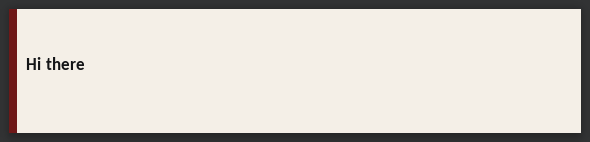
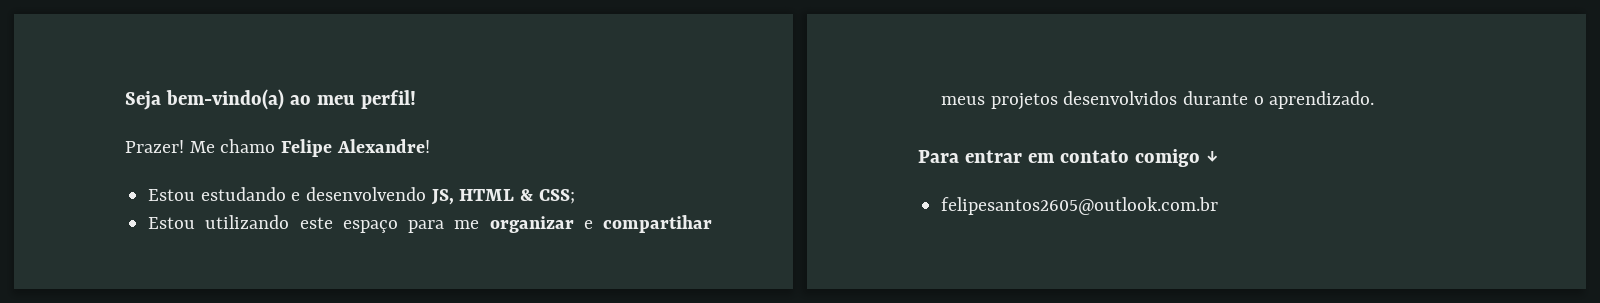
- Hi there
+ Seja bem-vindo(a) ao meu perfil!
+ Prazer! Me chamo Felipe Alexandre!
+ Estou estudando e desenvolvendo JS, HTML & CSS;
+ Estou utilizando este espaço para me organizar e compartihar meus projetos desenvolvidos durante o aprendizado.
+ Para entrar em contato comigo ↓
+ felipesantos2605@outlook.com.br

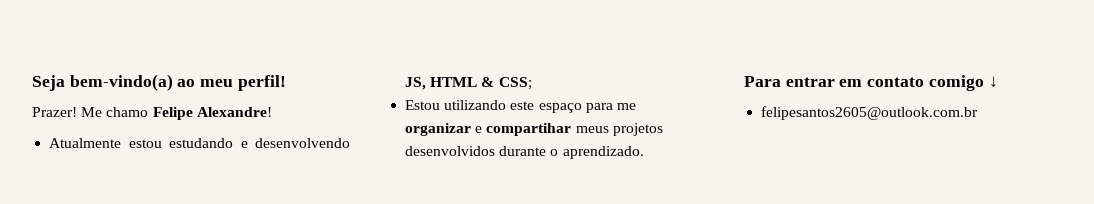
- Estou estudando e desenvolvendo JS, HTML & CSS;
+ Atualmente estou estudando e desenvolvendo JS, HTML & CSS;

